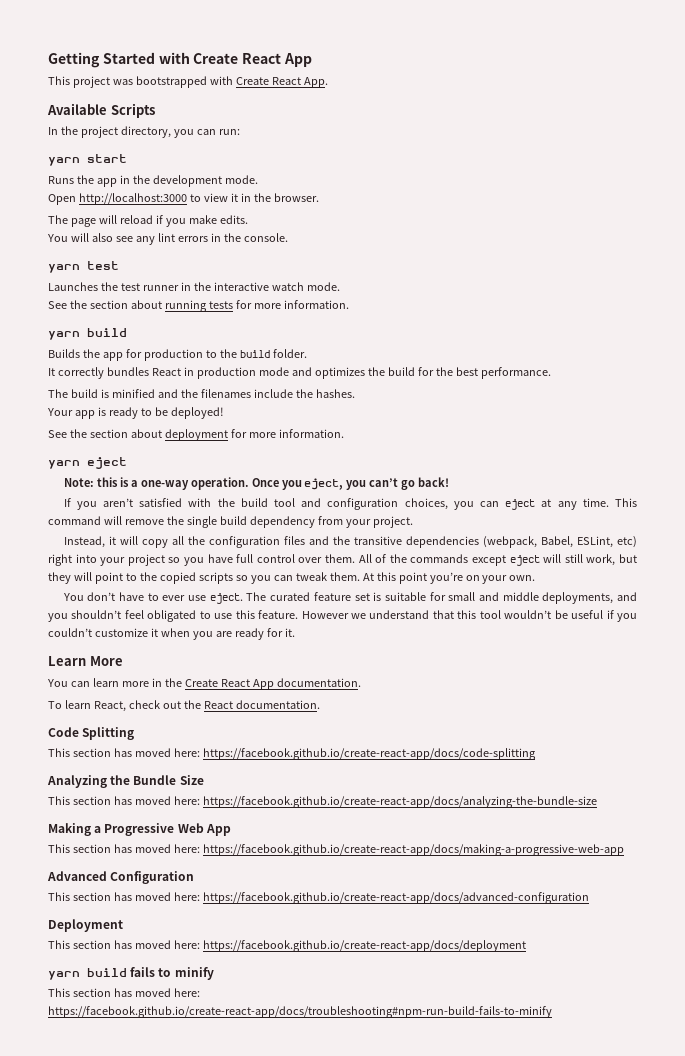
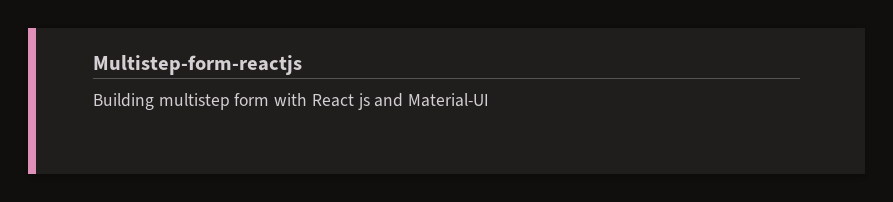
- Getting Started with Create React App
- This project was bootstrapped with Create React App.
- Available Scripts
- In the project directory, you can run:
- yarn start
- Runs the app in the development mode.
- Open http://localhost:3000 to view it in the browser.
- The page will reload if you make edits.
- You will also see any lint errors in the console.
- yarn test
- Launches the test runner in the interactive watch mode.
- See the section about running tests for more information.
- yarn build
- Builds the app for production to the build folder.
- It correctly bundles React in production mode and optimizes the build for the best performance.
- The build is minified and the filenames include the hashes.
- Your app is ready to be deployed!
- See the section about deployment for more information.
- yarn eject
- Note: this is a one-way operation. Once you eject, you can’t go back!
- If you aren’t satisfied with the build tool and configuration choices, you can eject at any time. This command will remove the single build dependency from your project.
- Instead, it will copy all the configuration files and the transitive dependencies (webpack, Babel, ESLint, etc) right into your project so you have full control over them. All of the commands except eject will still work, but they will point to the copied scripts so you can tweak them. At this point you’re on your own.
- You don’t have to ever use eject. The curated feature set is suitable for small and middle deployments, and you shouldn’t feel obligated to use this feature. However we understand that this tool wouldn’t be useful if you couldn’t customize it when you are ready for it.
- Learn More
- You can learn more in the Create React App documentation.
- To learn React, check out the React documentation.
- Code Splitting
- This section has moved here: https://facebook.github.io/create-react-app/docs/code-splitting
- Analyzing the Bundle Size
- This section has moved here: https://facebook.github.io/create-react-app/docs/analyzing-the-bundle-size
- Making a Progressive Web App
- This section has moved here: https://facebook.github.io/create-react-app/docs/making-a-progressive-web-app
- Advanced Configuration
- This section has moved here: https://facebook.github.io/create-react-app/docs/advanced-configuration
- Deployment
- This section has moved here: https://facebook.github.io/create-react-app/docs/deployment
- yarn build fails to minify
- This section has moved here: https://facebook.github.io/create-react-app/docs/troubleshooting#npm-run-build-fails-to-minify
+ Multistep-form-reactjs
+ Building multistep form with React js and Material-UI

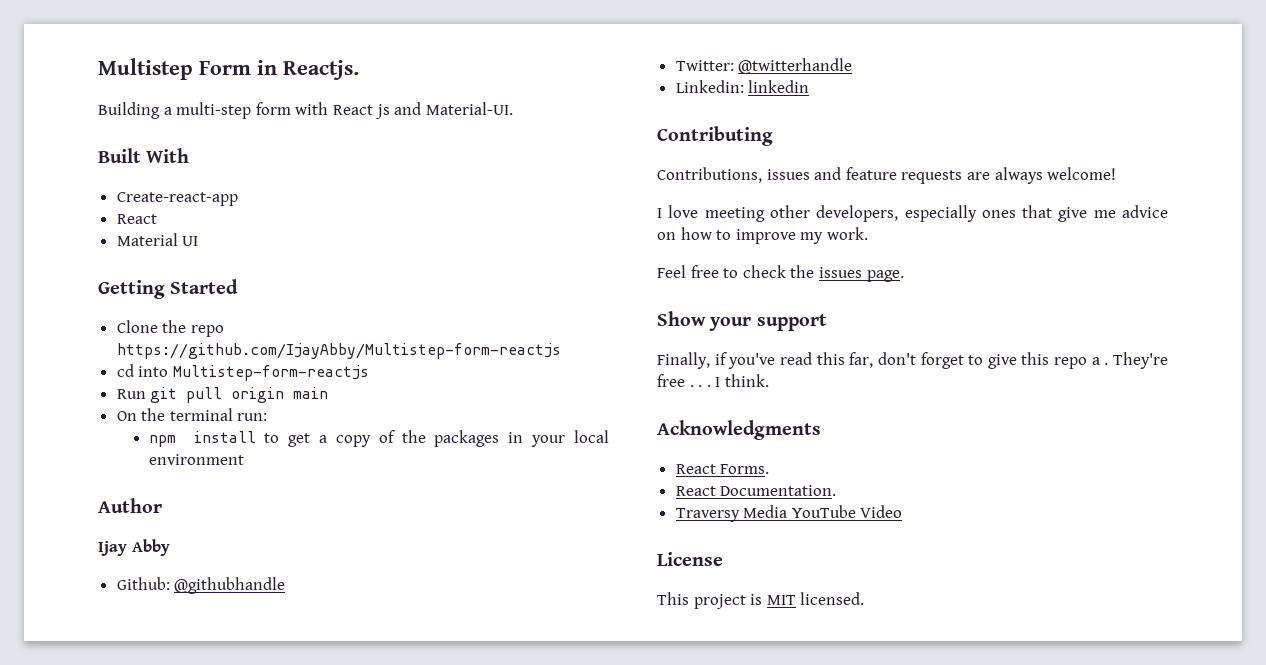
- Multistep-form-reactjs
+ Multistep Form in Reactjs.
- Building multistep form with React js and Material-UI
+ Building a multi-step form with React js and Material-UI.
+ Built With
+ Create-react-app
+ React
+ Material UI
+ Getting Started
+ Clone the repo https://github.com/IjayAbby/Multistep-form-reactjs
+ cd into Multistep-form-reactjs
+ Run git pull origin main
+ On the terminal run:
+ npm install to get a copy of the packages in your local environment
+ Author
+ Ijay Abby
+ Github: @githubhandle
+ Twitter: @twitterhandle
+ Linkedin: linkedin
+ Contributing
+ Contributions, issues and feature requests are always welcome!
+ I love meeting other developers, especially ones that give me advice on how to improve my work.
+ Feel free to check the issues page.
+ Show your support
+ Finally, if you've read this far, don't forget to give this repo a . They're free . . . I think.
+ Acknowledgments
+ React Forms.
+ React Documentation.
+ Traversy Media YouTube Video
+ License
+ This project is MIT licensed.

